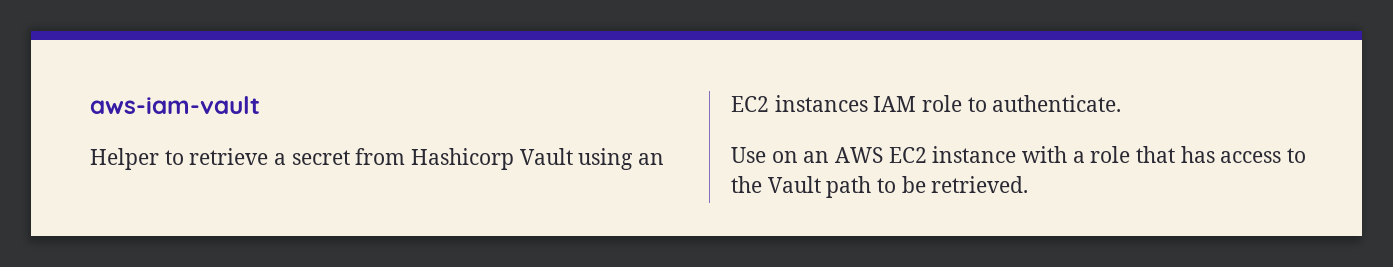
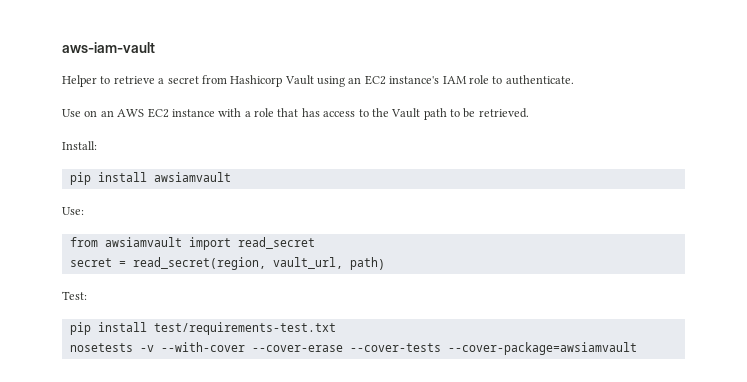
- Helper to retrieve a secret from Hashicorp Vault using an EC2 instances IAM role to authenticate.
+ Helper to retrieve a secret from Hashicorp Vault using an EC2 instance's IAM role to authenticate.
+ Install:
+ pip install awsiamvault
+ Use:
+ from awsiamvault import read_secret
+ secret = read_secret(region, vault_url, path)
+ Test:
+ pip install test/requirements-test.txt
+ nosetests -v --with-cover --cover-erase --cover-tests --cover-package=awsiamvault

